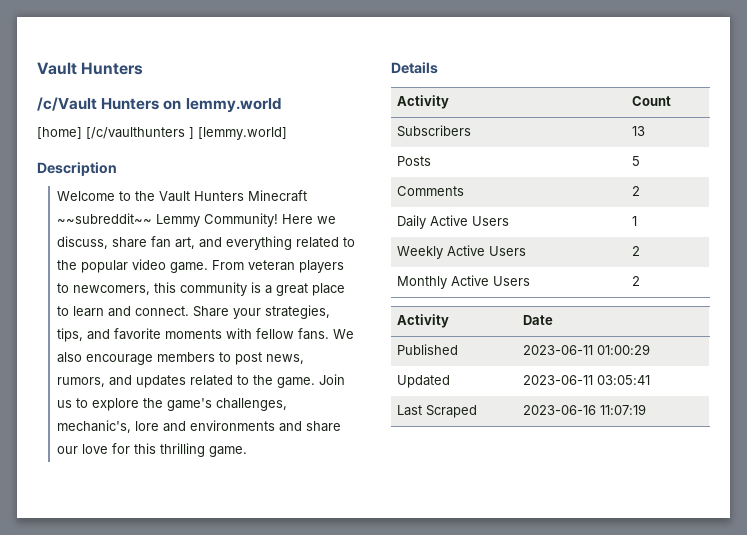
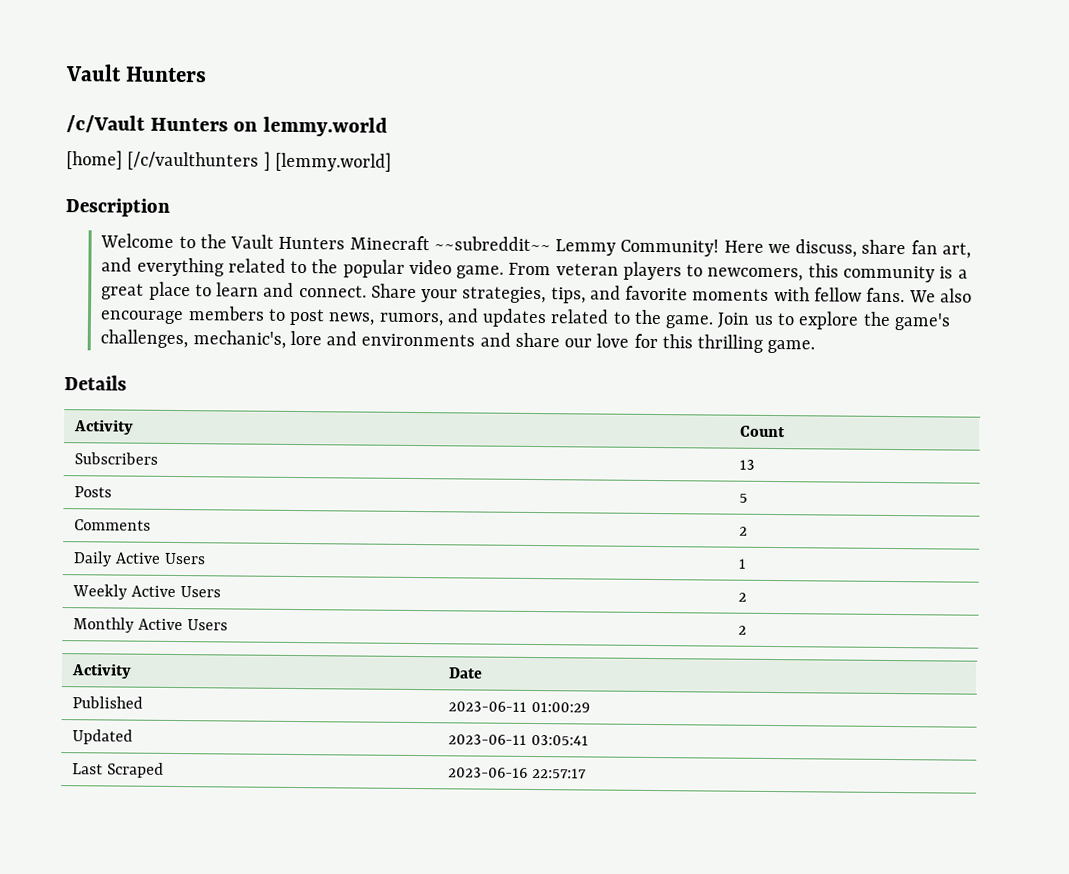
- Last Scraped | 2023-06-16 11:07:19
+ Last Scraped | 2023-06-16 22:57:17

